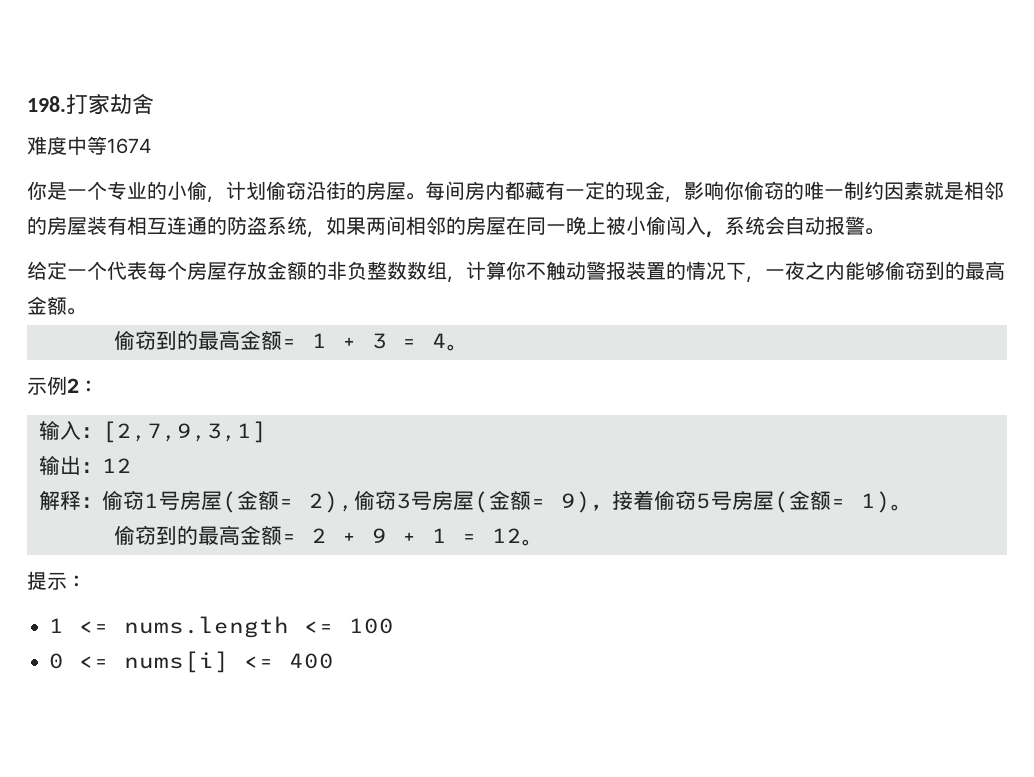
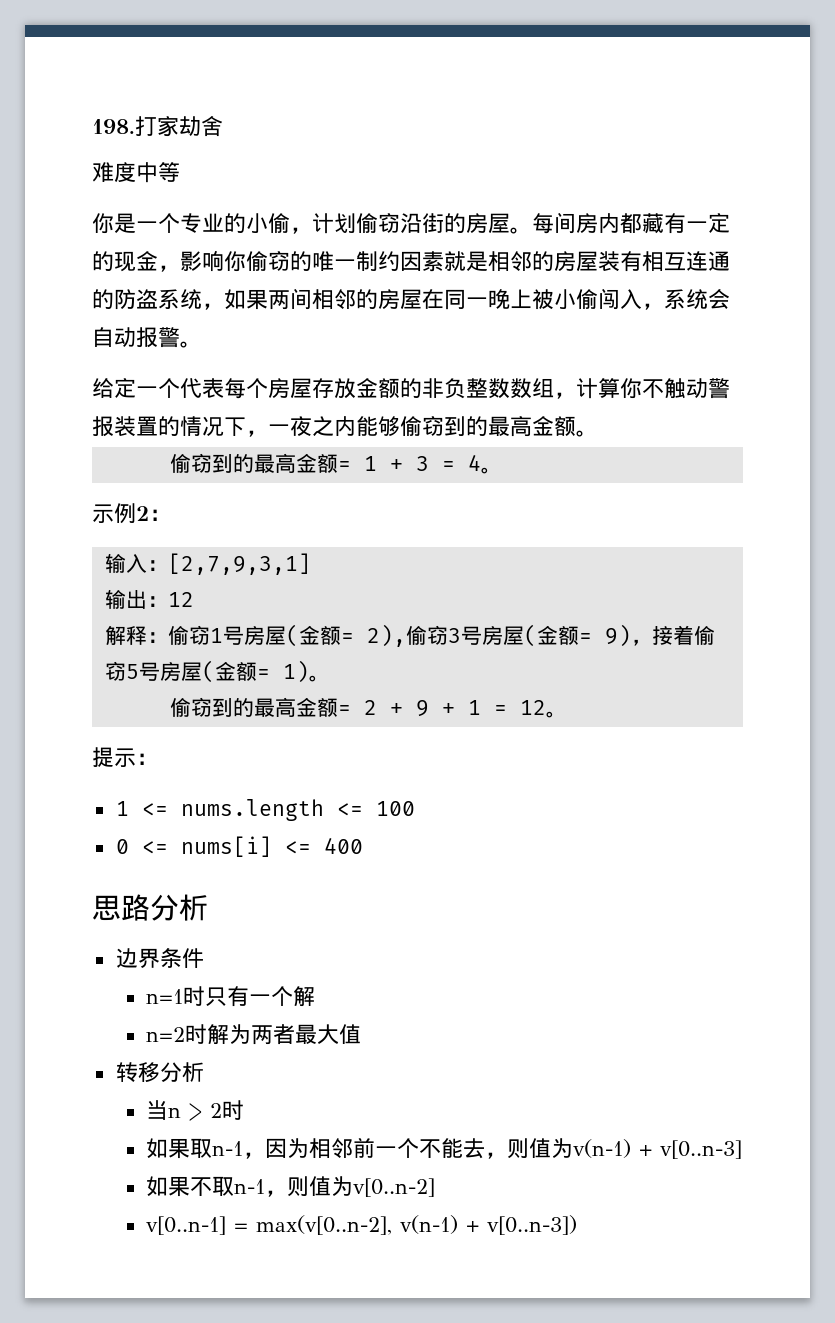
- 难度中等1674
+ 难度中等
+ 思路分析
+ 边界条件
+ n=1时只有一个解
+ n=2时解为两者最大值
+ 转移分析
+ 当n > 2时
+ 如果取n-1，因为相邻前一个不能去，则值为v(n-1) + v[0..n-3]
+ 如果不取n-1，则值为v[0..n-2]
+ v[0..n-1] = max(v[0..n-2], v(n-1) + v[0..n-3])

